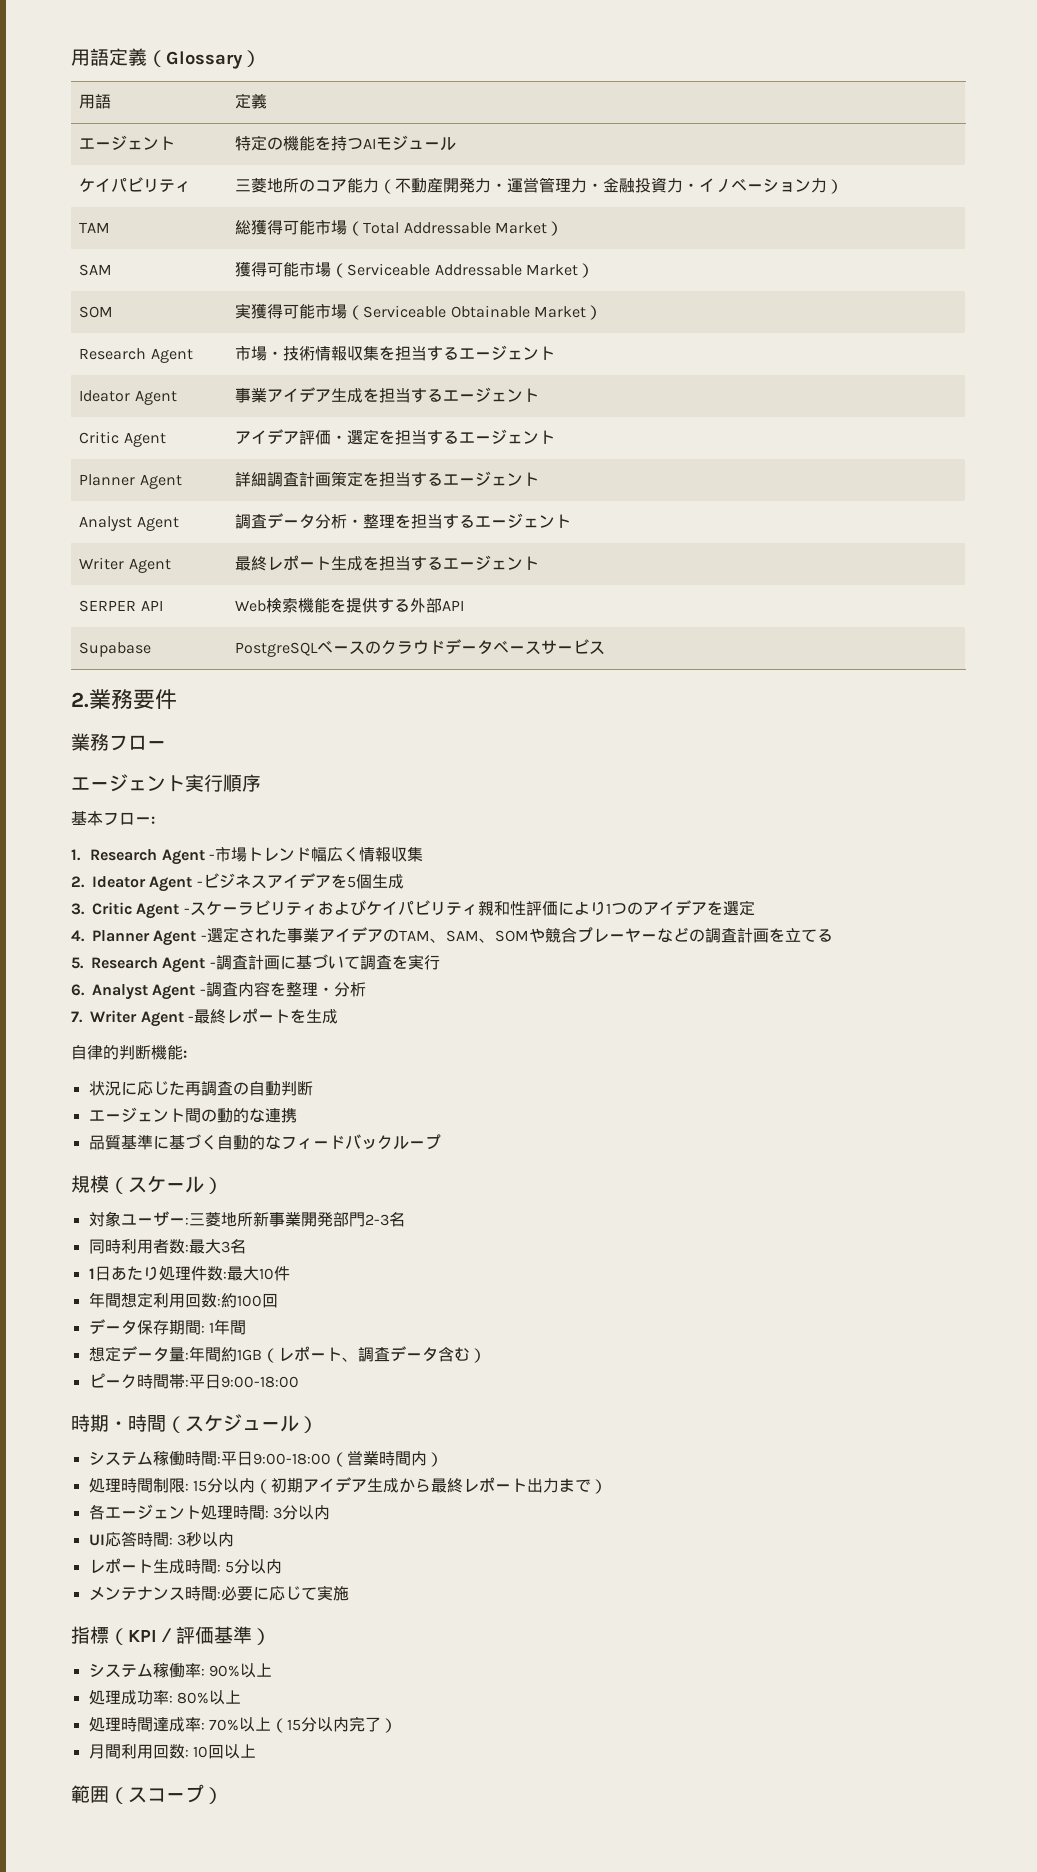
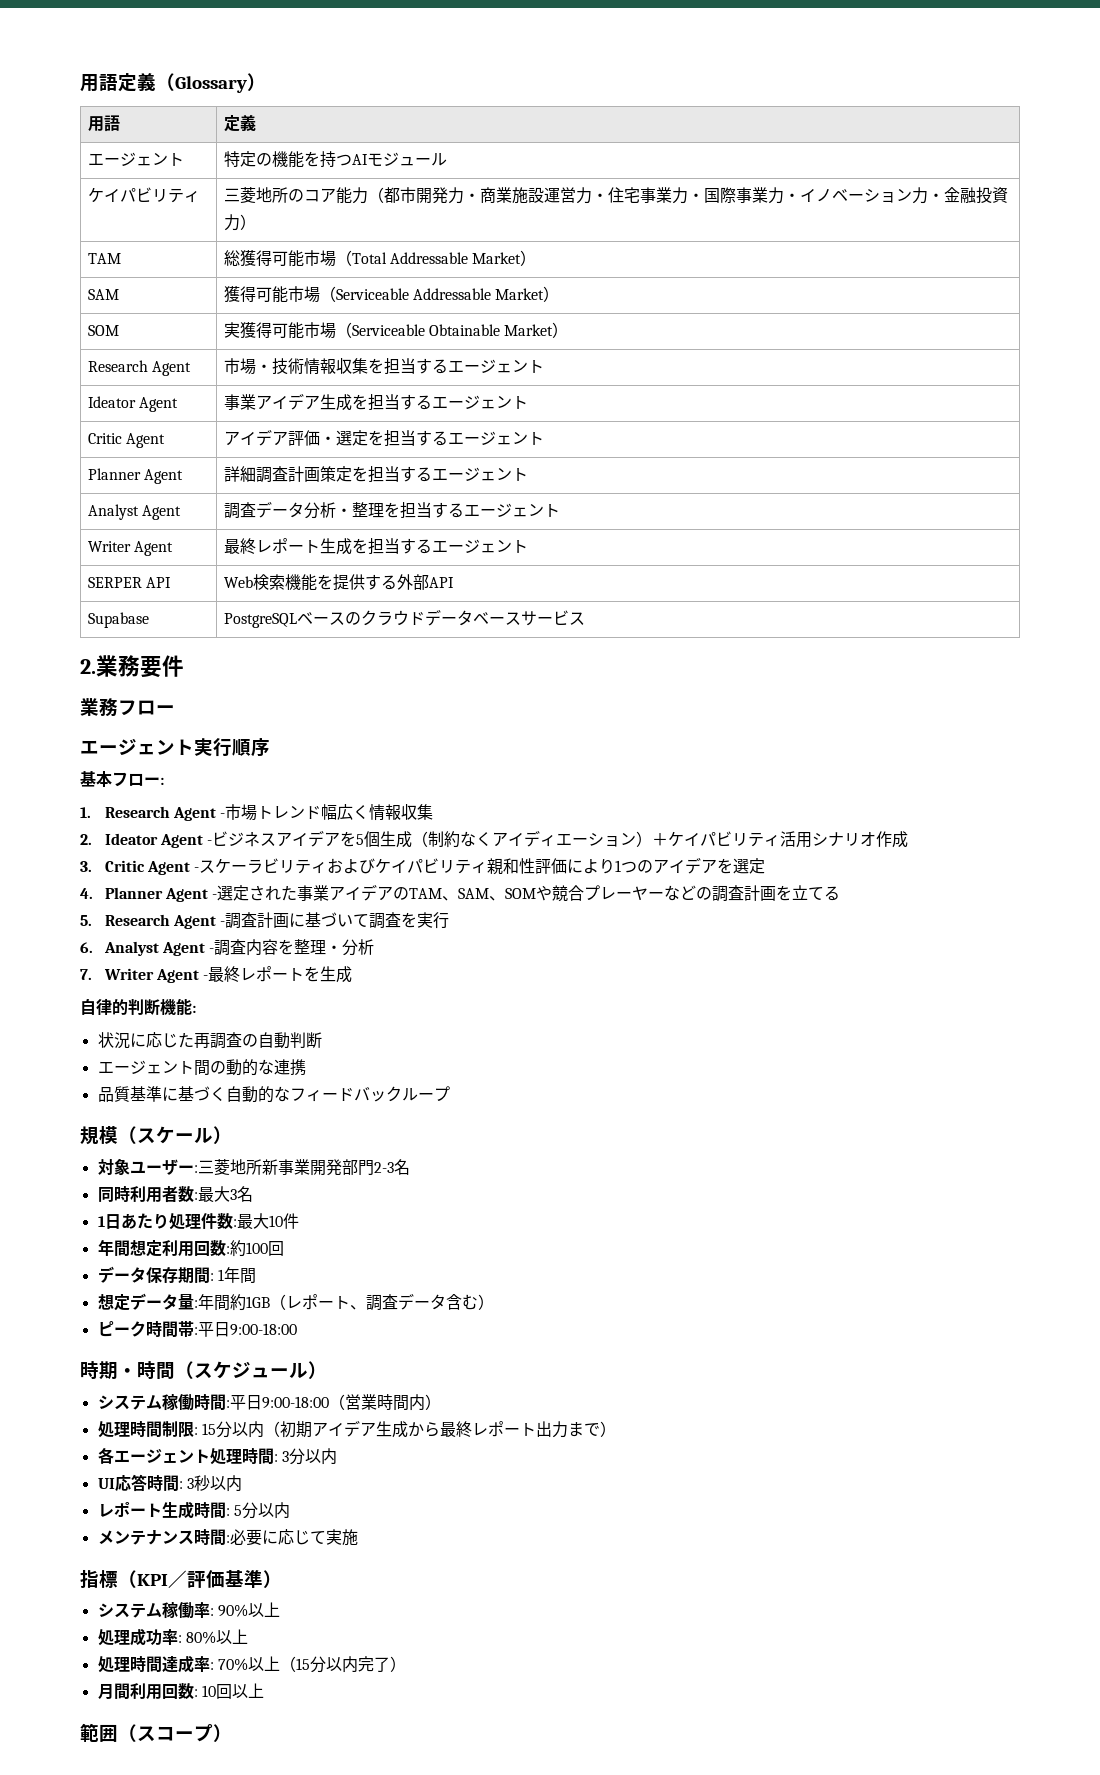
- ケイパビリティ | 三菱地所のコア能力（不動産開発力・運営管理力・金融投資力・イノベーション力）
+ ケイパビリティ | 三菱地所のコア能力（都市開発力・商業施設運営力・住宅事業力・国際事業力・イノベーション力・金融投資力）
- 2. Ideator Agent -ビジネスアイデアを5個生成
+ 2. Ideator Agent -ビジネスアイデアを5個生成（制約なくアイディエーション）＋ケイパビリティ活用シナリオ作成

